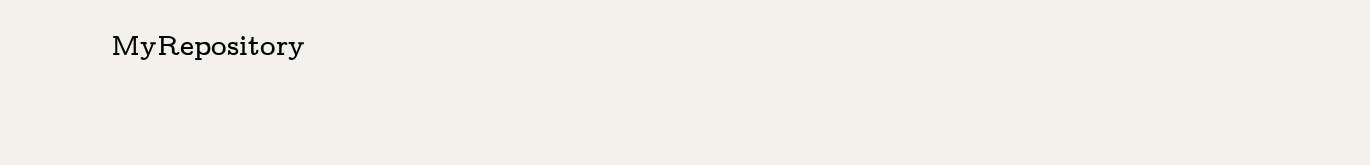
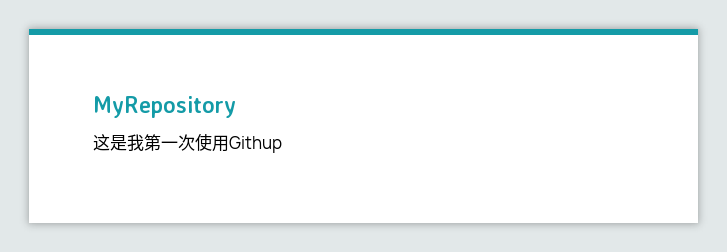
+ 这是我第一次使用Githup

